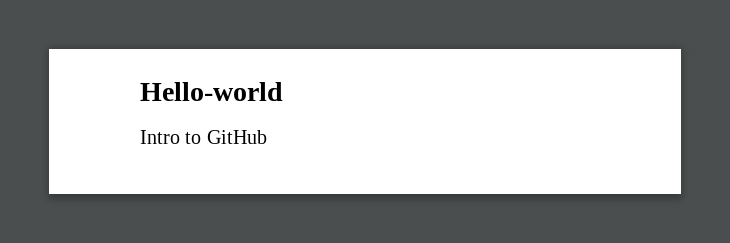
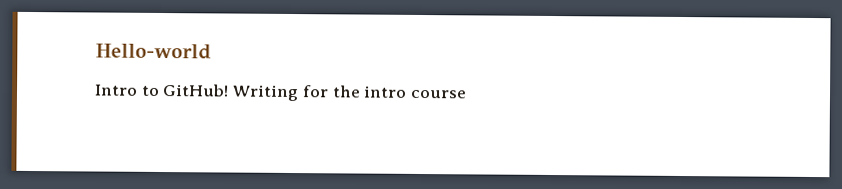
- Intro to GitHub
+ Intro to GitHub! Writing for the intro course

